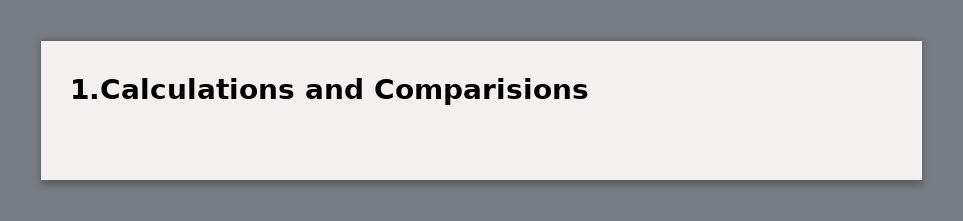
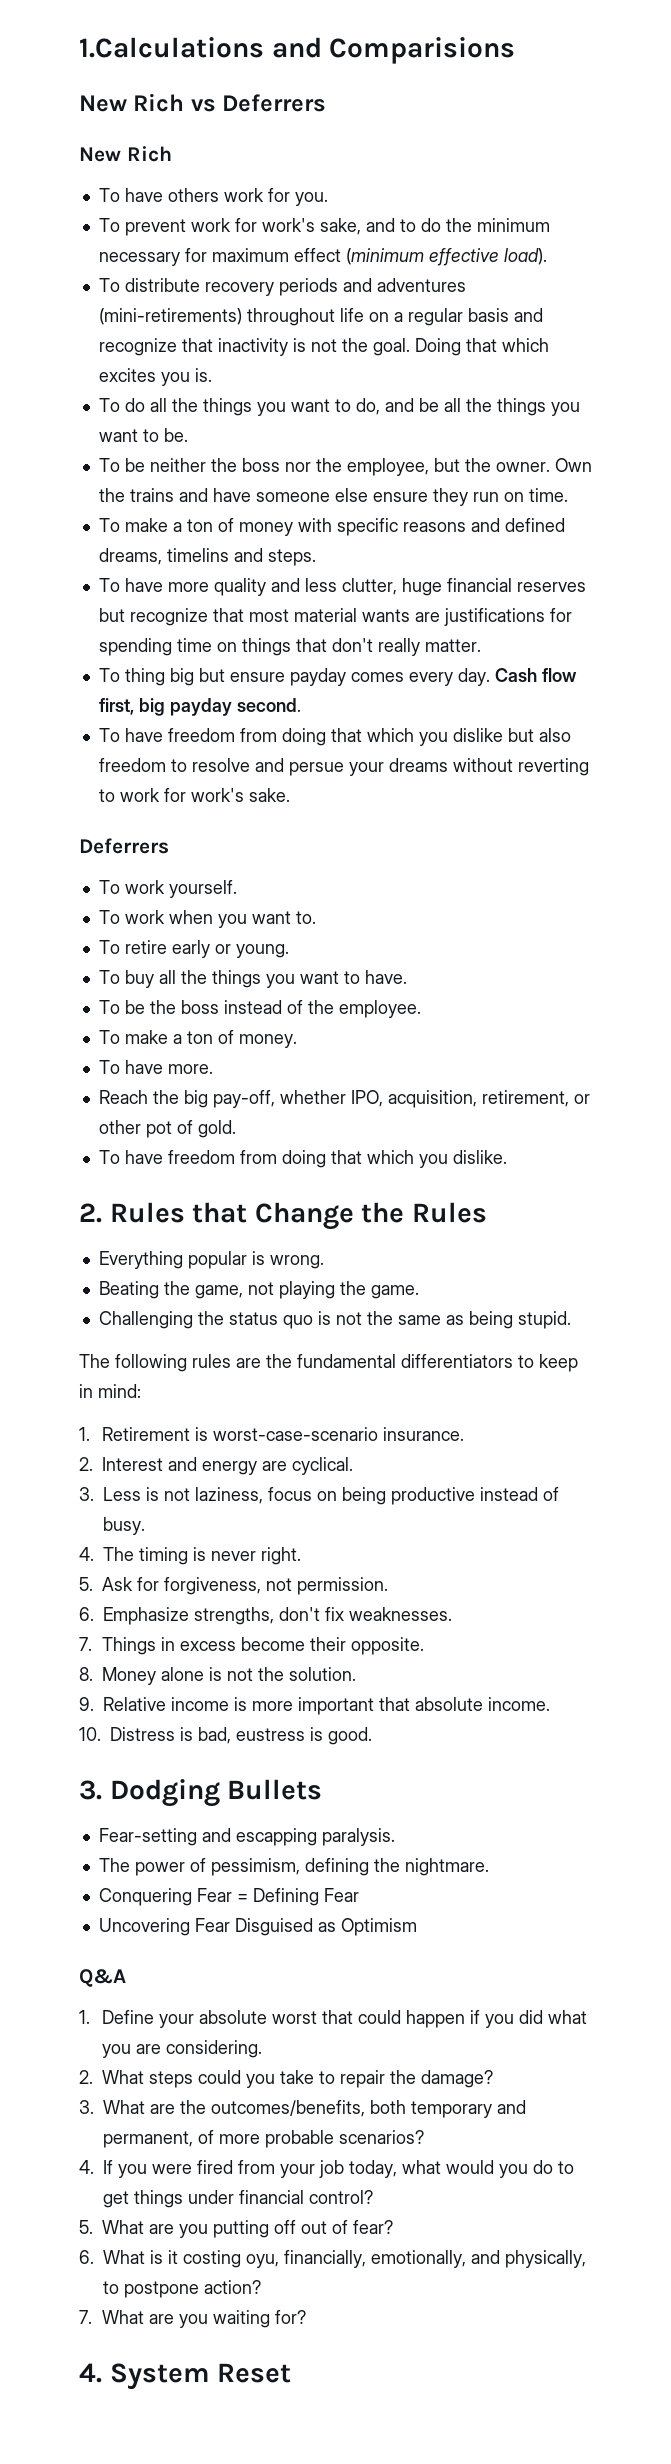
+ New Rich vs Deferrers
+ New Rich
+ To have others work for you.
+ To prevent work for work's sake, and to do the minimum necessary for maximum effect (minimum effective load).
+ To distribute recovery periods and adventures (mini-retirements) throughout life on a regular basis and recognize that inactivity is not the goal. Doing that which excites you is.
+ To do all the things you want to do, and be all the things you want to be.
+ To be neither the boss nor the employee, but the owner. Own the trains and have someone else ensure they run on time.
+ To make a ton of money with specific reasons and defined dreams, timelins and steps.
+ To have more quality and less clutter, huge financial reserves but recognize that most material wants are justifications for spending time on things that don't really matter.
+ To thing big but ensure payday comes every day. Cash flow first, big payday second.
+ To have freedom from doing that which you dislike but also freedom to resolve and persue your dreams without reverting to work for work's sake.
+ Deferrers
+ To work yourself.
+ To work when you want to.
+ To retire early or young.
+ To buy all the things you want to have.
+ To be the boss instead of the employee.
+ To make a ton of money.
+ To have more.
+ Reach the big pay-off, whether IPO, acquisition, retirement, or other pot of gold.
+ To have freedom from doing that which you dislike.
+ 2. Rules that Change the Rules
+ Everything popular is wrong.
+ Beating the game, not playing the game.
+ Challenging the status quo is not the same as being stupid.
+ The following rules are the fundamental differentiators to keep in mind:
+ 1. Retirement is worst-case-scenario insurance.
+ 2. Interest and energy are cyclical.
+ 3. Less is not laziness, focus on being productive instead of busy.
+ 4. The timing is never right.
+ 5. Ask for forgiveness, not permission.
+ 6. Emphasize strengths, don't fix weaknesses.
+ 7. Things in excess become their opposite.
+ 8. Money alone is not the solution.
+ 9. Relative income is more important that absolute income.
+ 10. Distress is bad, eustress is good.
+ 3. Dodging Bullets
+ Fear-setting and escapping paralysis.
+ The power of pessimism, defining the nightmare.
+ Conquering Fear = Defining Fear
+ Uncovering Fear Disguised as Optimism
+ Q&A
+ 1. Define your absolute worst that could happen if you did what you are considering.
+ 2. What steps could you take to repair the damage?
+ 3. What are the outcomes/benefits, both temporary and permanent, of more probable scenarios?
+ 4. If you were fired from your job today, what would you do to get things under financial control?
+ 5. What are you putting off out of fear?
+ 6. What is it costing oyu, financially, emotionally, and physically, to postpone action?
+ 7. What are you waiting for?
+ 4. System Reset

